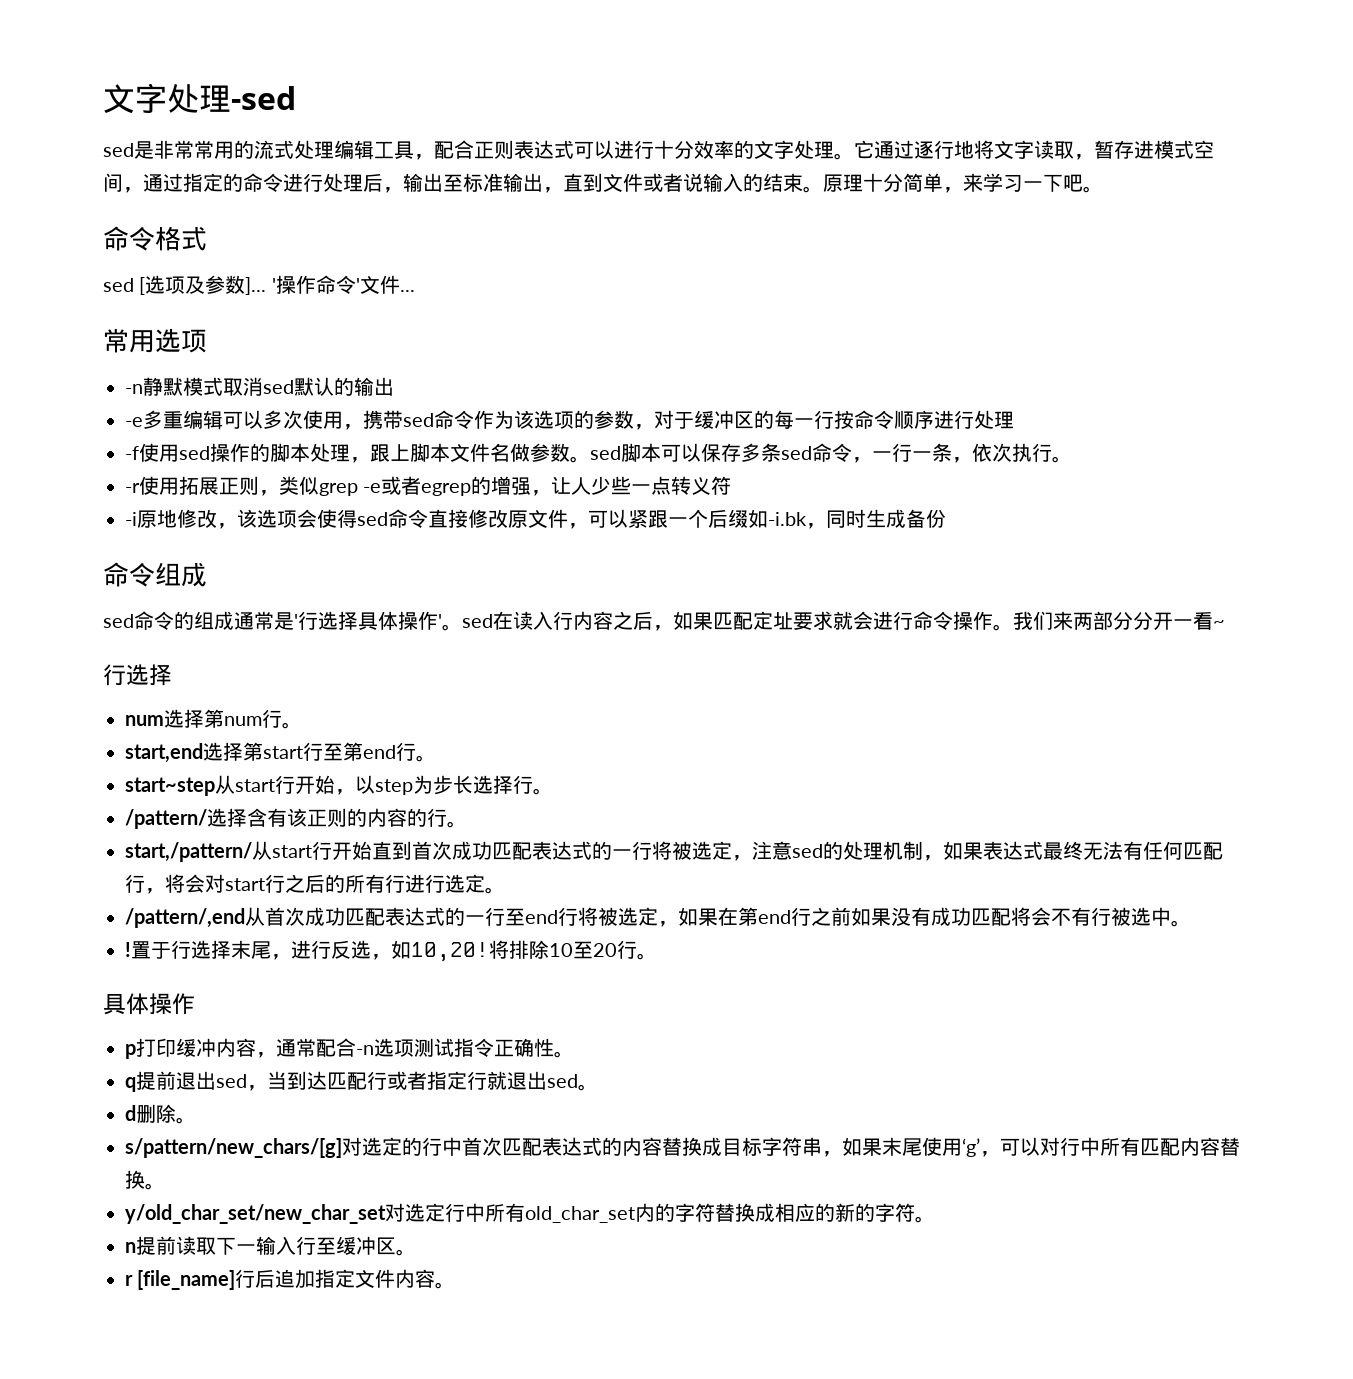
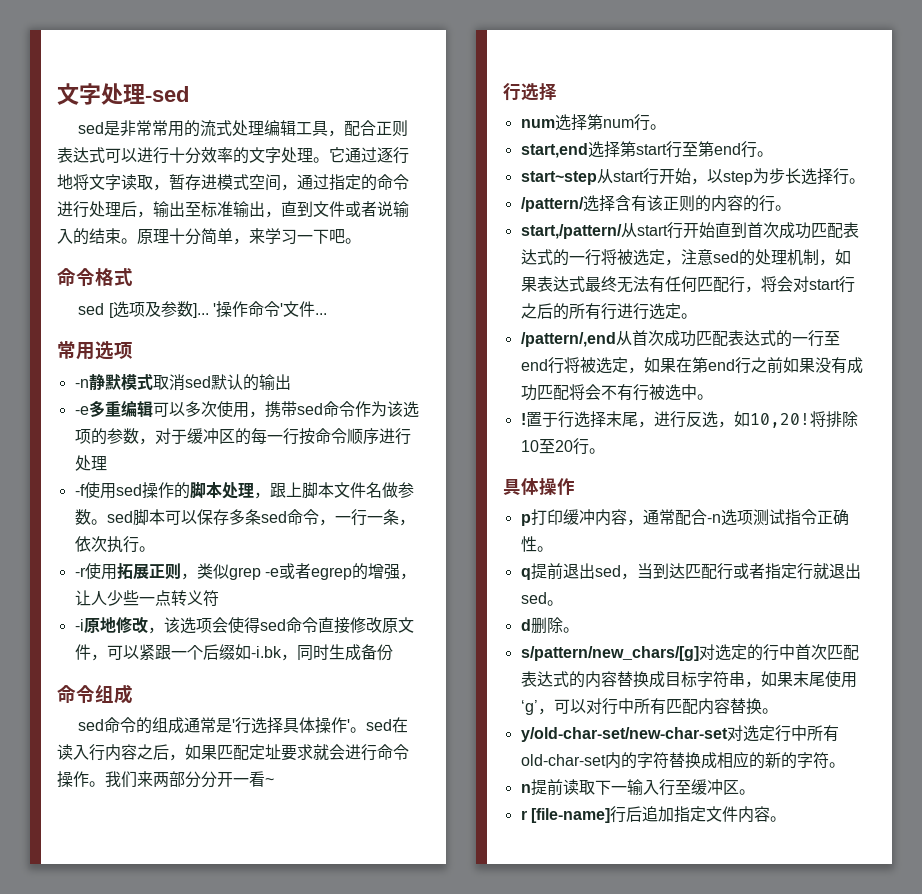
- y/old_char_set/new_char_set对选定行中所有old_char_set内的字符替换成相应的新的字符。
+ y/old-char-set/new-char-set对选定行中所有old-char-set内的字符替换成相应的新的字符。
- r [file_name]行后追加指定文件内容。
+ r [file-name]行后追加指定文件内容。

